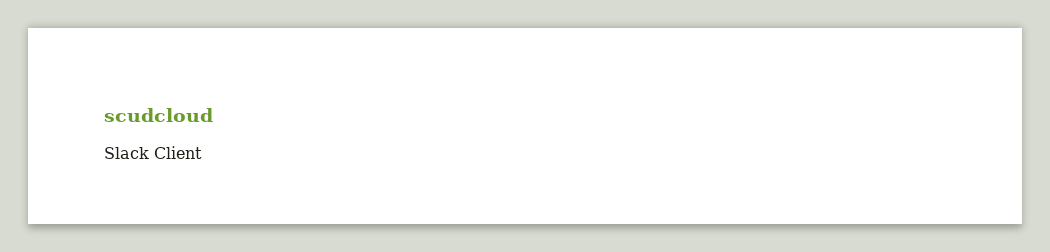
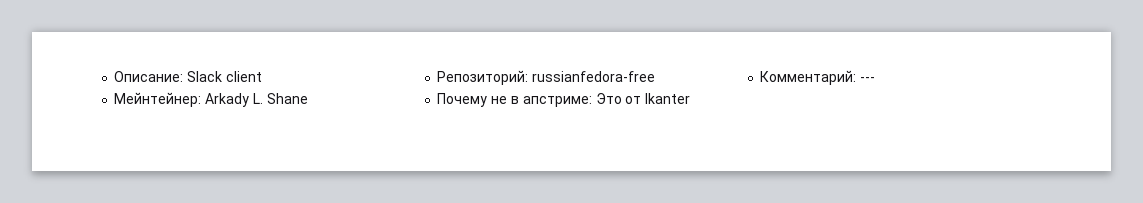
- scudcloud
- Slack Client
+ Описание: Slack client
+ Мейнтейнер: Arkady L. Shane
+ Репозиторий: russianfedora-free
+ Почему не в апстриме: Это от lkanter
+ Комментарий: ---

